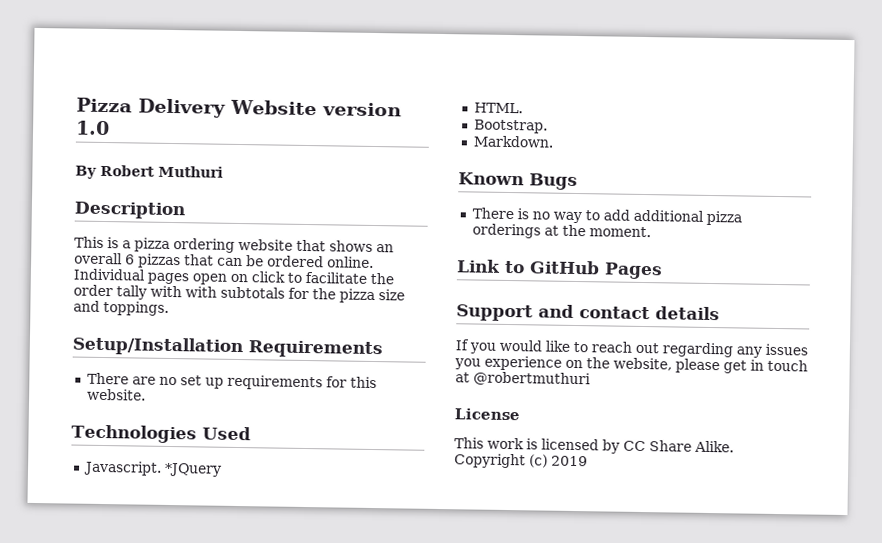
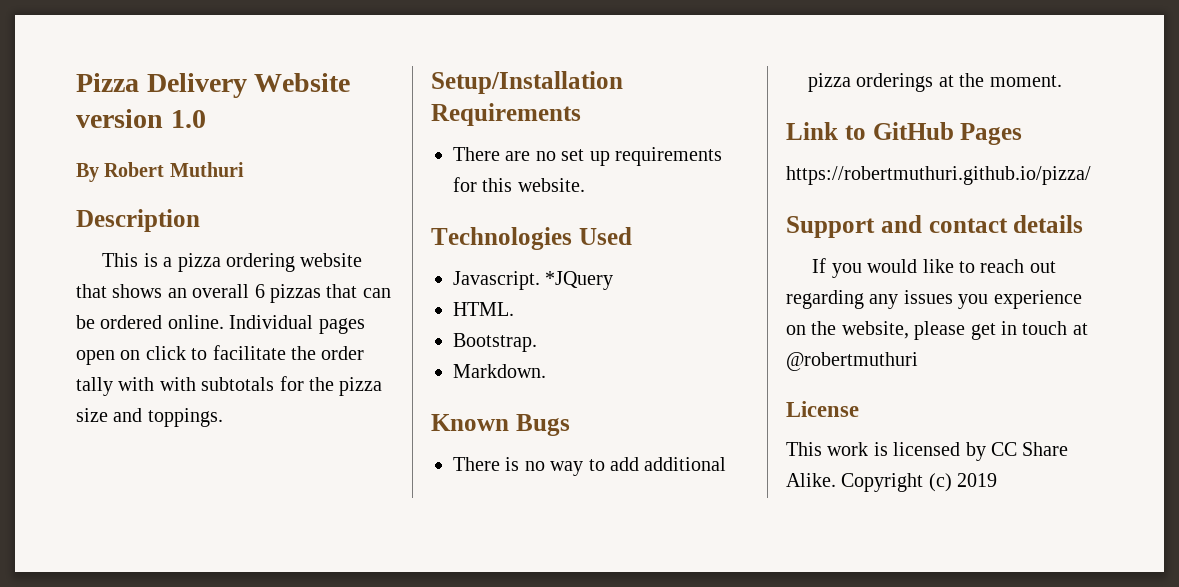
+ https://robertmuthuri.github.io/pizza/

